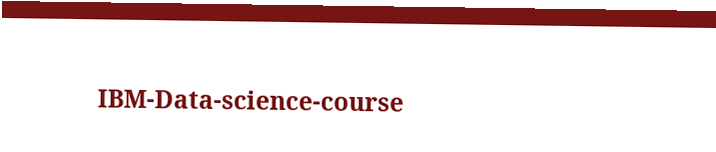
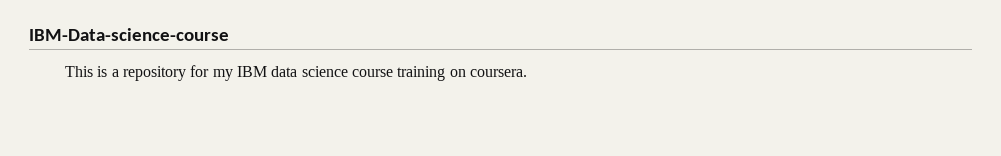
+ This is a repository for my IBM data science course training on coursera.

